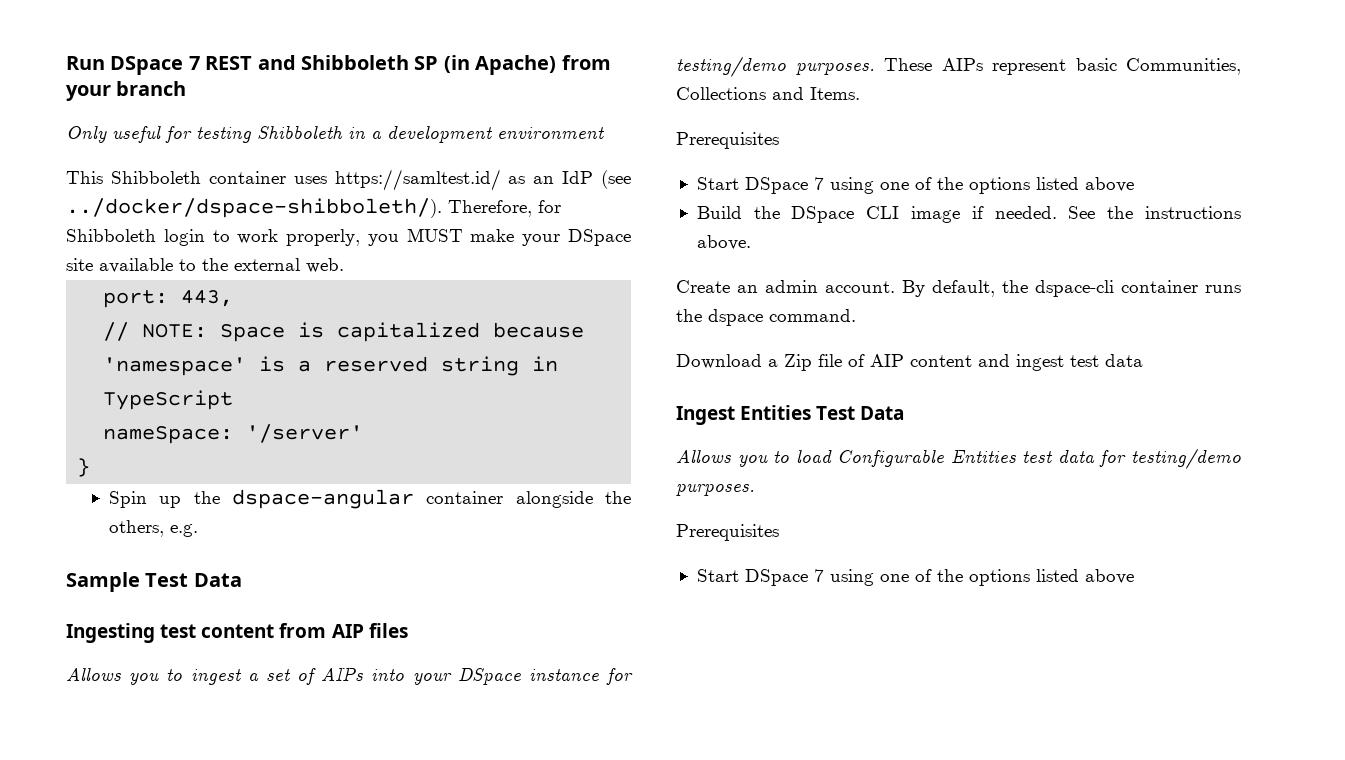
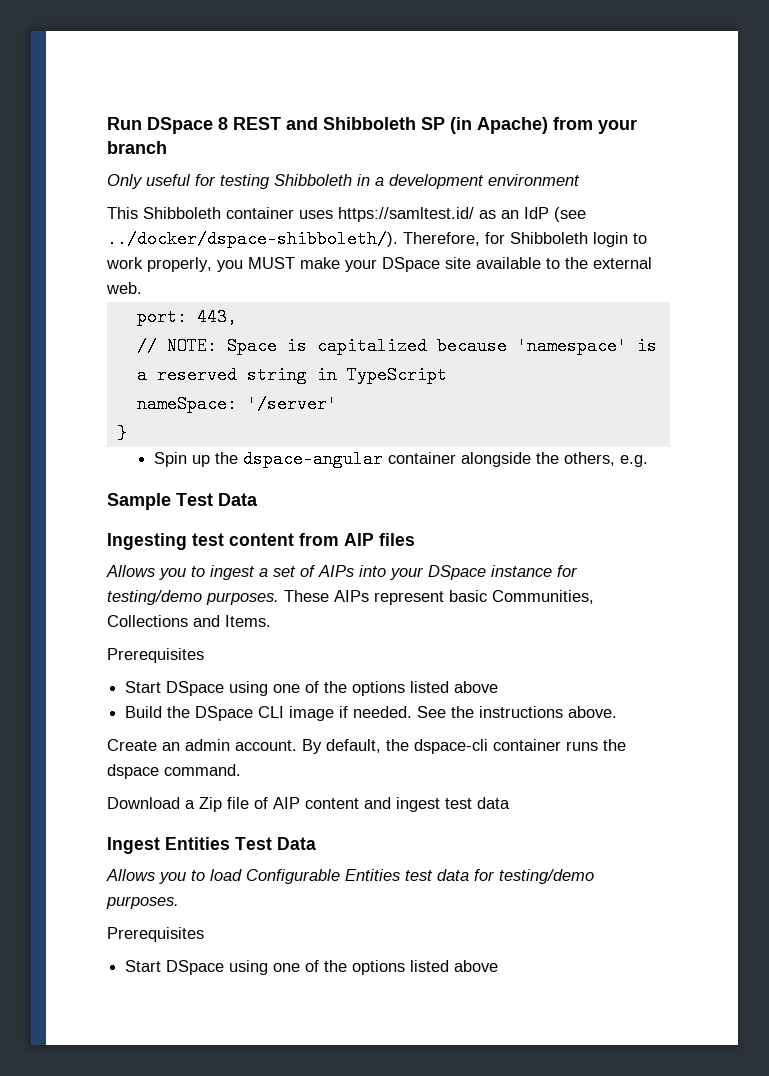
- Run DSpace 7 REST and Shibboleth SP (in Apache) from your branch
+ Run DSpace 8 REST and Shibboleth SP (in Apache) from your branch
  These AIPs represent basic Communities, Collections and Items.
  Prerequisites
- Start DSpace 7 using one of the options listed above
+ Start DSpace using one of the options listed above
  Allows you to load Configurable Entities test data for testing/demo purposes.
  Prerequisites
- Start DSpace 7 using one of the options listed above
+ Start DSpace using one of the options listed above

